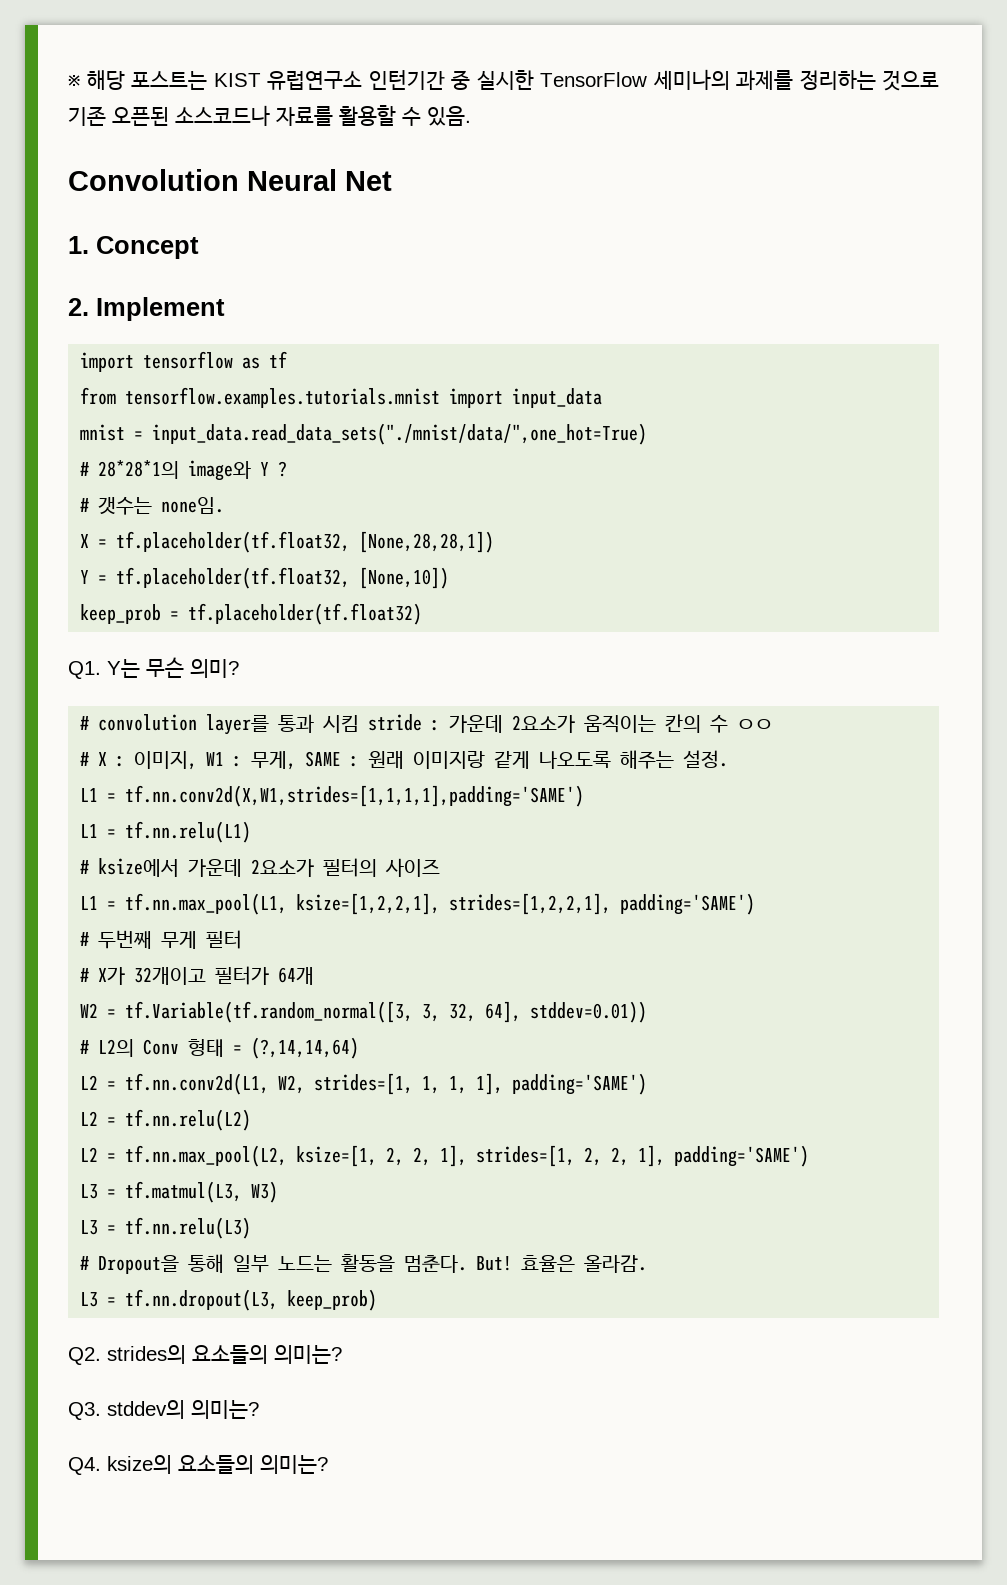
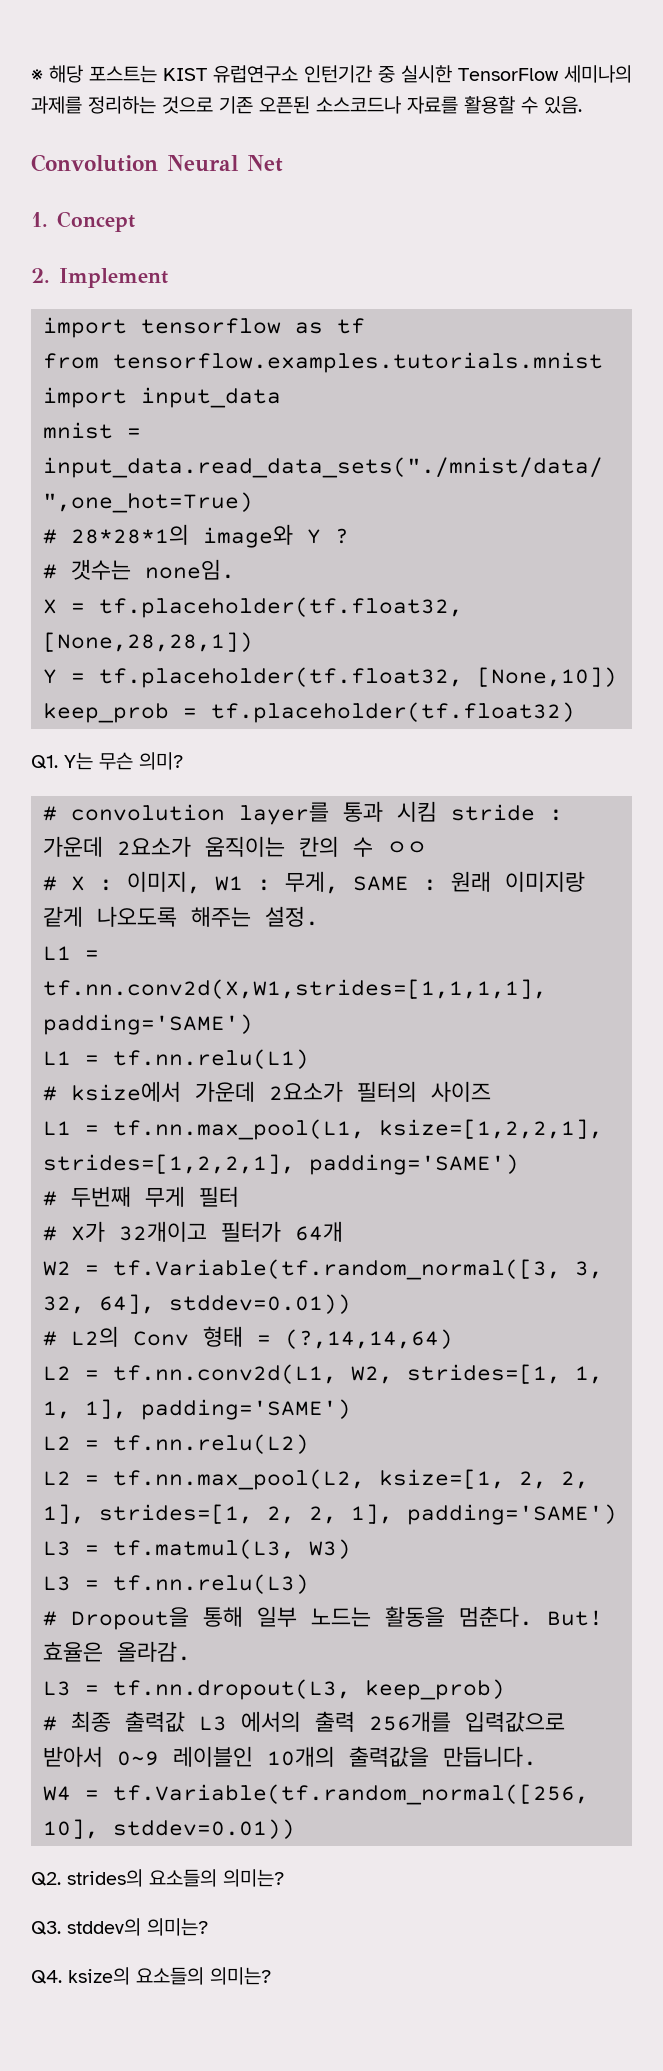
+ # 최종 출력값 L3 에서의 출력 256개를 입력값으로 받아서 0~9 레이블인 10개의 출력값을 만듭니다.
+ W4 = tf.Variable(tf.random_normal([256, 10], stddev=0.01))

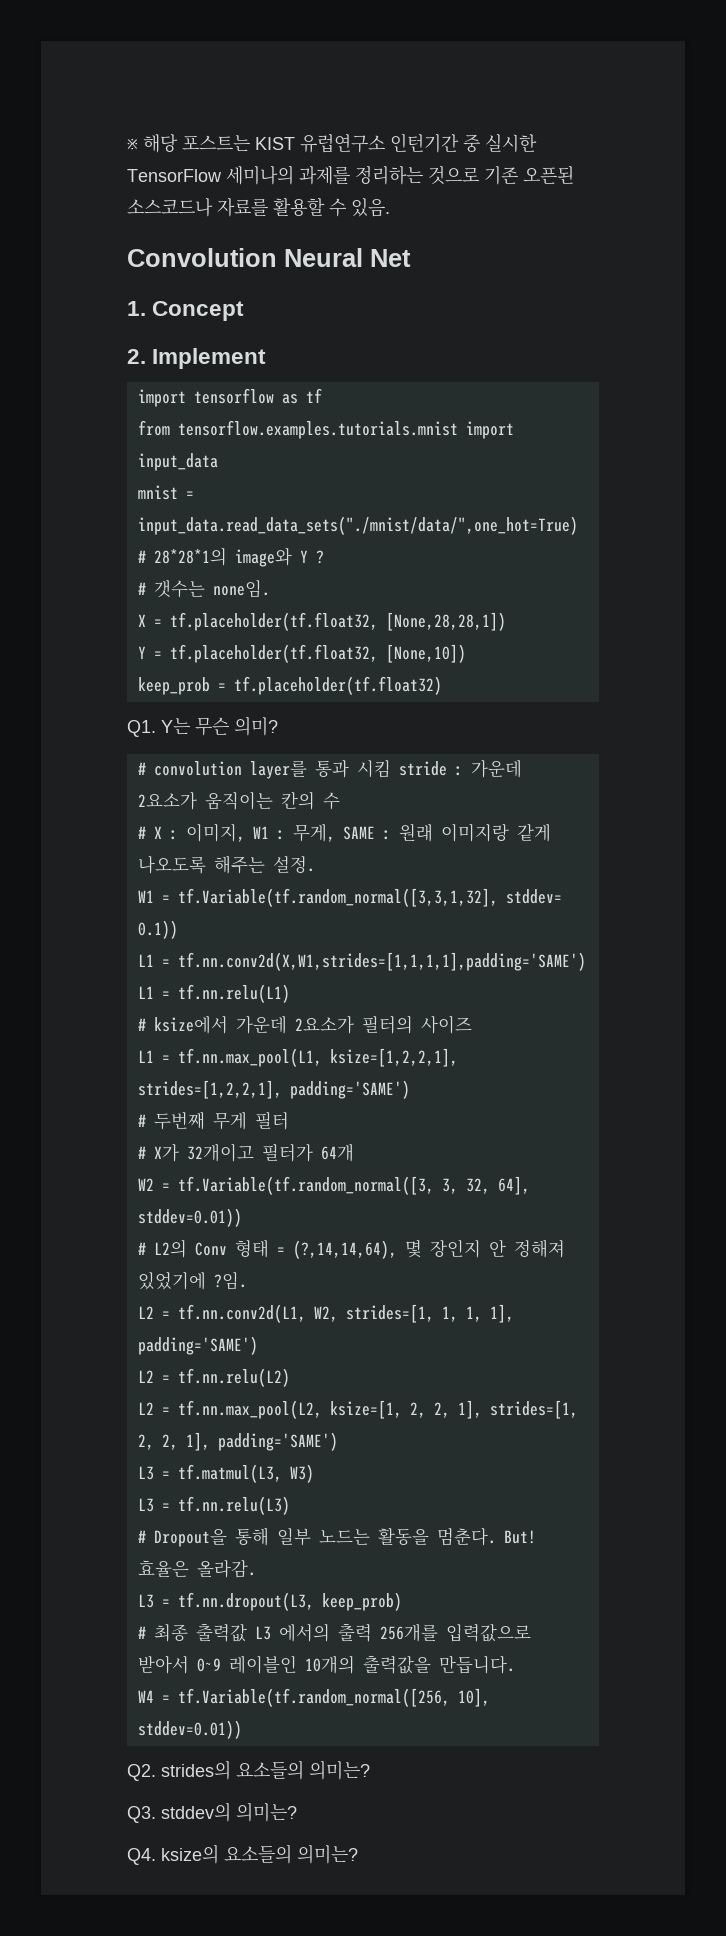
- # convolution layer를 통과 시킴 stride : 가운데 2요소가 움직이는 칸의 수 ㅇㅇ
+ # convolution layer를 통과 시킴 stride : 가운데 2요소가 움직이는 칸의 수
+ W1 = tf.Variable(tf.random_normal([3,3,1,32], stddev= 0.1))
- # L2의 Conv 형태 = (?,14,14,64)
+ # L2의 Conv 형태 = (?,14,14,64), 몇 장인지 안 정해져 있었기에 ?임.

